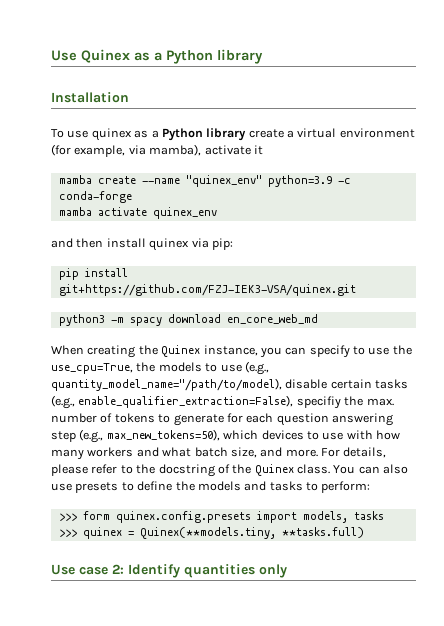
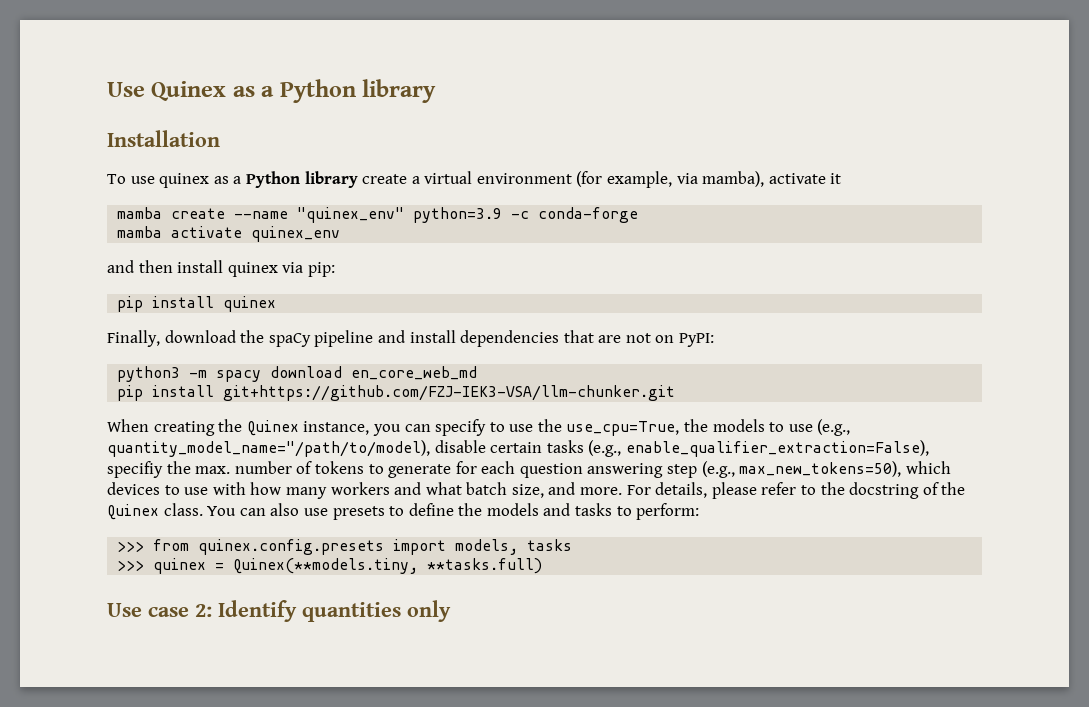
- pip install git+https://github.com/FZJ-IEK3-VSA/quinex.git
+ pip install quinex
+ Finally, download the spaCy pipeline and install dependencies that are not on PyPI:
+ pip install git+https://github.com/FZJ-IEK3-VSA/llm-chunker.git
- >>> form quinex.config.presets import models, tasks
+ >>> from quinex.config.presets import models, tasks

